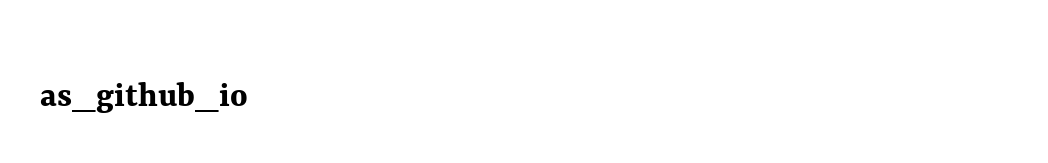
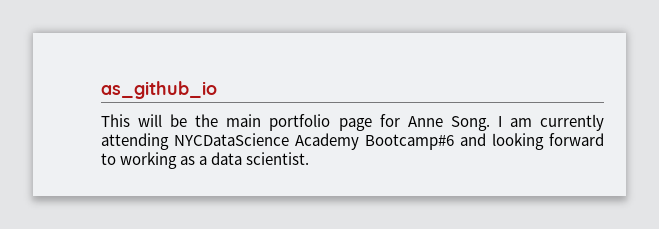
+ This will be the main portfolio page for Anne Song. I am currently attending NYCDataScience Academy Bootcamp#6 and looking forward to working as a data scientist.

